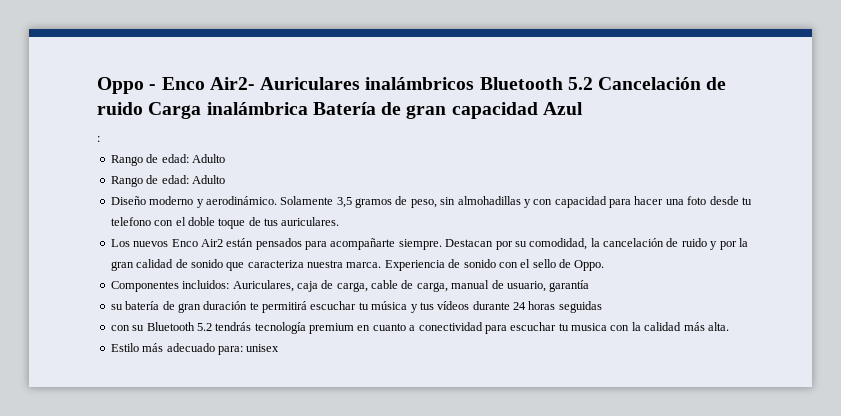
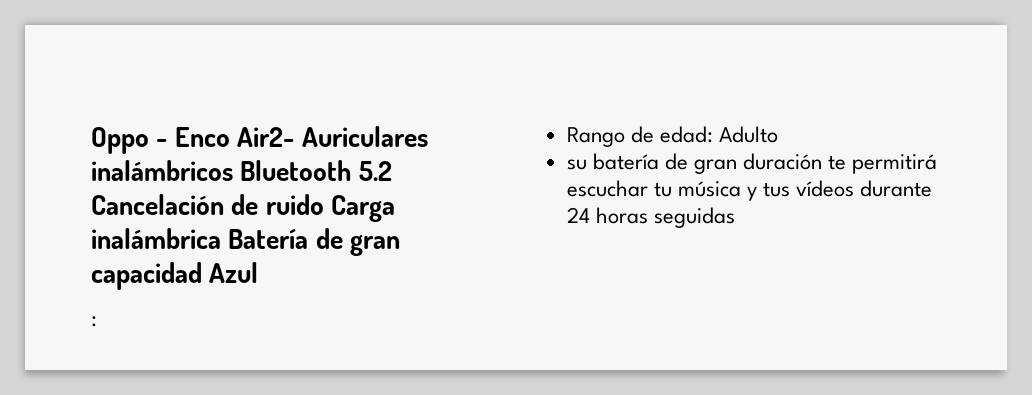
  :
  Rango de edad: Adulto
- Rango de edad: Adulto
- Diseño moderno y aerodinámico. Solamente 3,5 gramos de peso, sin almohadillas y con capacidad para hacer una foto desde tu telefono con el doble toque de tus auriculares.
- Los nuevos Enco Air2 están pensados para acompañarte siempre. Destacan por su comodidad, la cancelación de ruido y por la gran calidad de sonido que caracteriza nuestra marca. Experiencia de sonido con el sello de Oppo.
- Componentes incluidos: Auriculares, caja de carga, cable de carga, manual de usuario, garantía
- con su Bluetooth 5.2 tendrás tecnología premium en cuanto a conectividad para escuchar tu musica con la calidad más alta.
- Estilo más adecuado para: unisex

